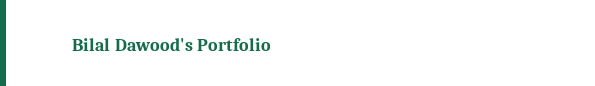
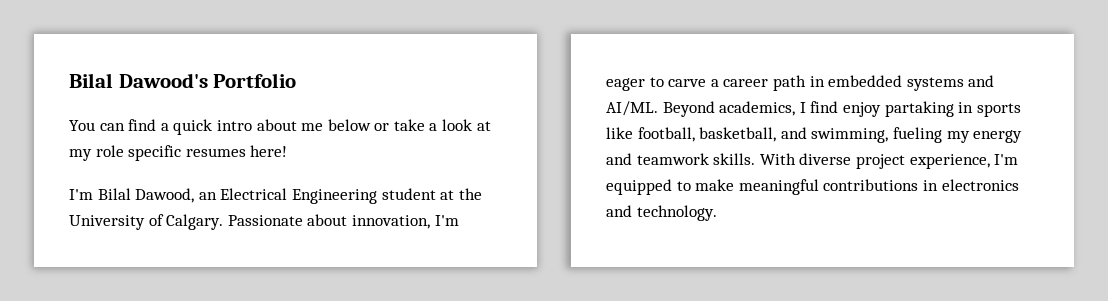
+ You can find a quick intro about me below or take a look at my role specific resumes here!
+ I'm Bilal Dawood, an Electrical Engineering student at the University of Calgary. Passionate about innovation, I'm eager to carve a career path in embedded systems and AI/ML. Beyond academics, I find enjoy partaking in sports like football, basketball, and swimming, fueling my energy and teamwork skills. With diverse project experience, I'm equipped to make meaningful contributions in electronics and technology.

